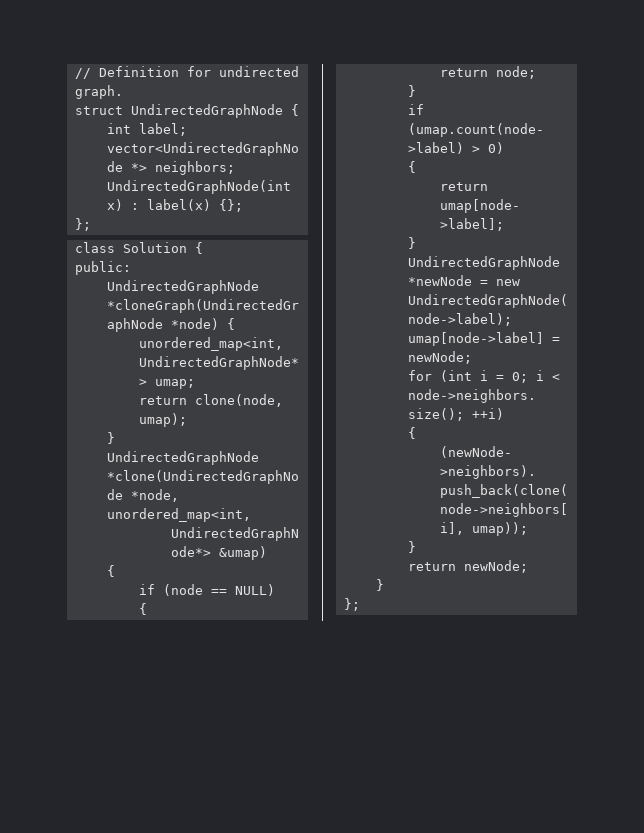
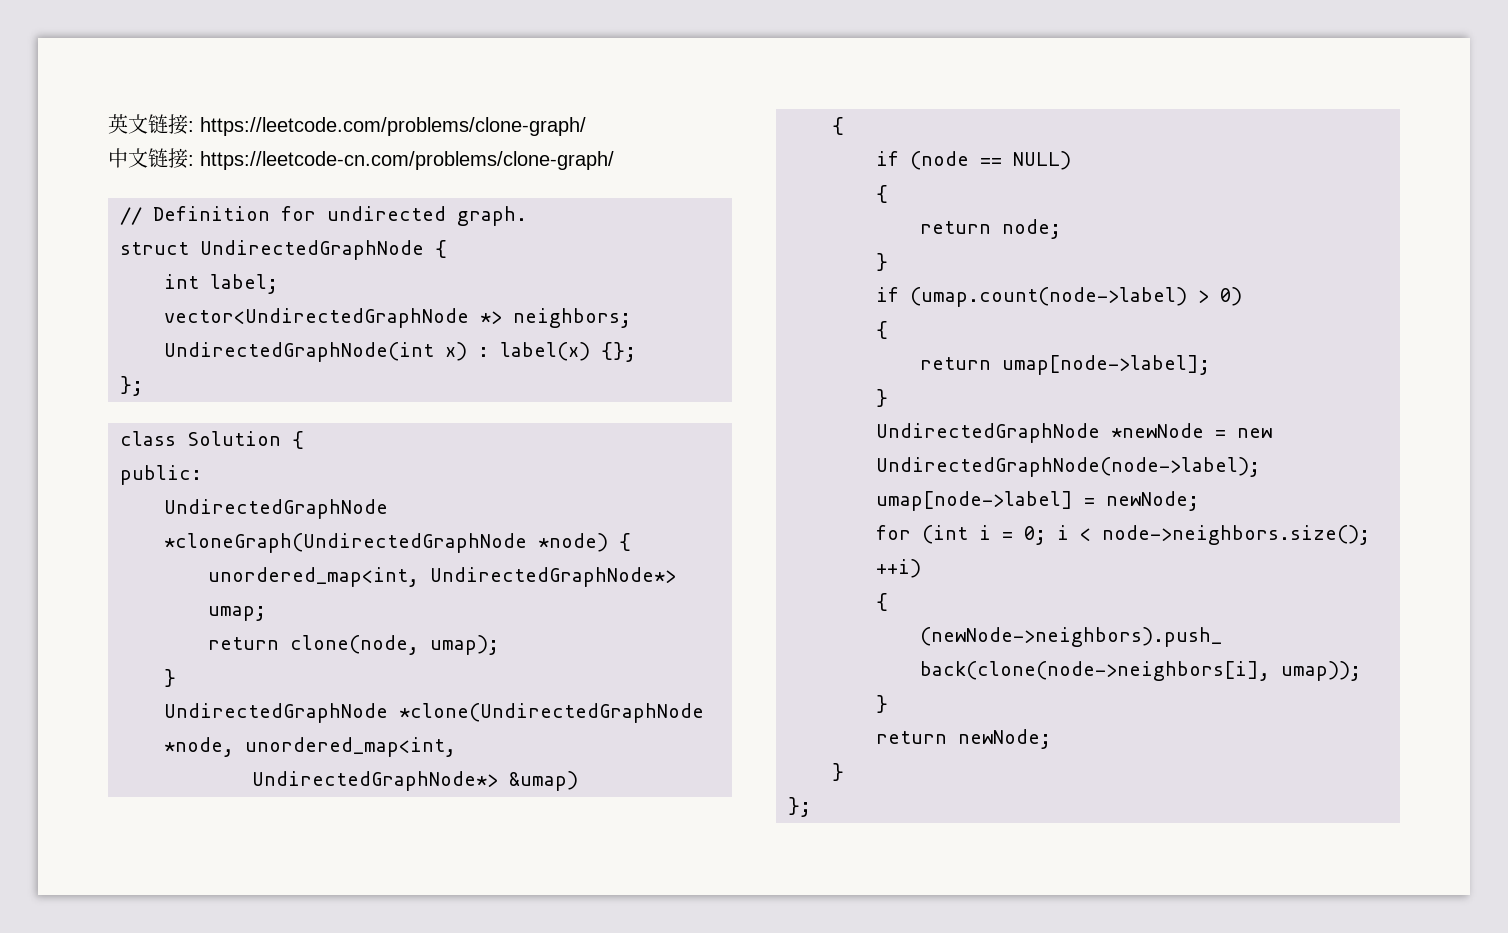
+ 英文链接: https://leetcode.com/problems/clone-graph/
+ 中文链接: https://leetcode-cn.com/problems/clone-graph/

